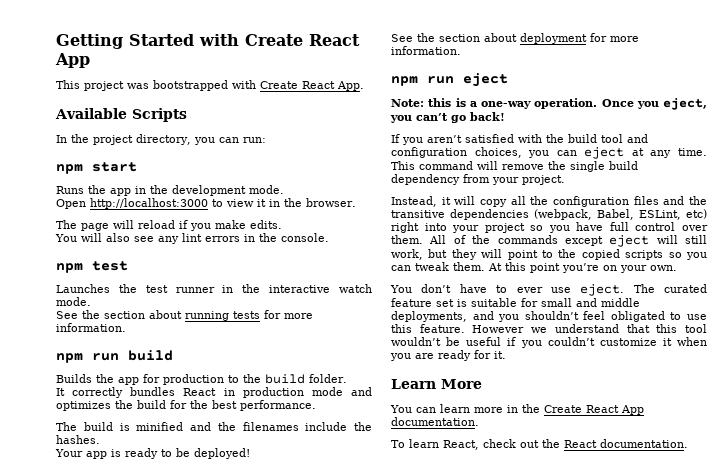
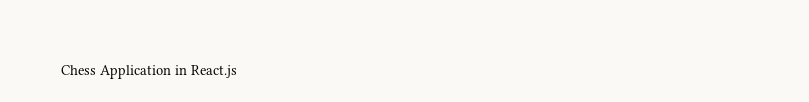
- Getting Started with Create React App
- This project was bootstrapped with Create React App.
- Available Scripts
- In the project directory, you can run:
- npm start
- Runs the app in the development mode.
- Open http://localhost:3000 to view it in the browser.
- The page will reload if you make edits.
- You will also see any lint errors in the console.
- npm test
- Launches the test runner in the interactive watch mode.
- See the section about running tests for more information.
- npm run build
- Builds the app for production to the build folder.
- It correctly bundles React in production mode and optimizes the build for the best performance.
- The build is minified and the filenames include the hashes.
- Your app is ready to be deployed!
- See the section about deployment for more information.
- npm run eject
- Note: this is a one-way operation. Once you eject, you can’t go back!
- If you aren’t satisfied with the build tool and configuration choices, you can eject at any time. This command will remove the single build dependency from your project.
- Instead, it will copy all the configuration files and the transitive dependencies (webpack, Babel, ESLint, etc) right into your project so you have full control over them. All of the commands except eject will still work, but they will point to the copied scripts so you can tweak them. At this point you’re on your own.
- You don’t have to ever use eject. The curated feature set is suitable for small and middle deployments, and you shouldn’t feel obligated to use this feature. However we understand that this tool wouldn’t be useful if you couldn’t customize it when you are ready for it.
- Learn More
- You can learn more in the Create React App documentation.
- To learn React, check out the React documentation.
+ Chess Application in React.js

